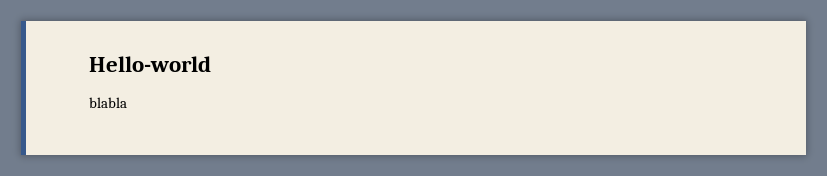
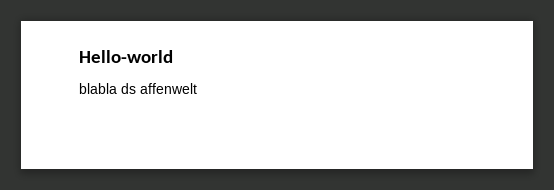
- blabla
+ blabla ds affenwelt

